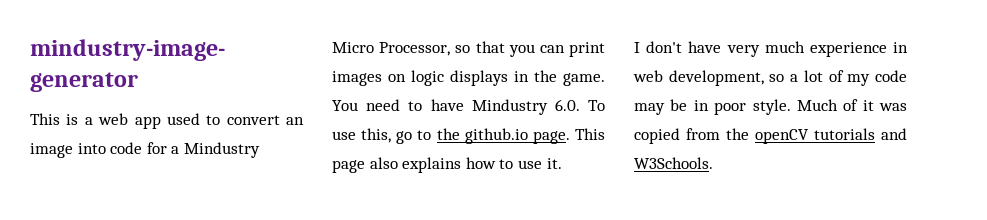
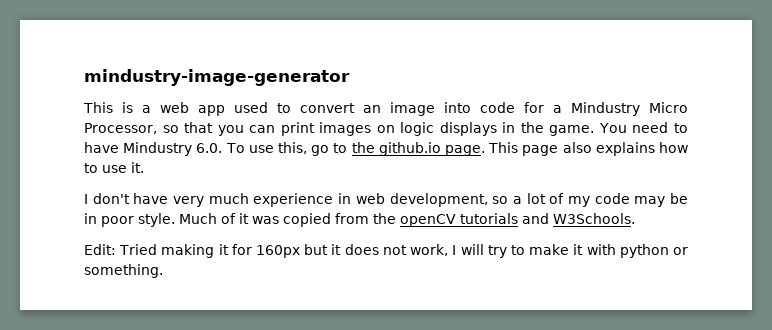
+ Edit: Tried making it for 160px but it does not work, I will try to make it with python or something.

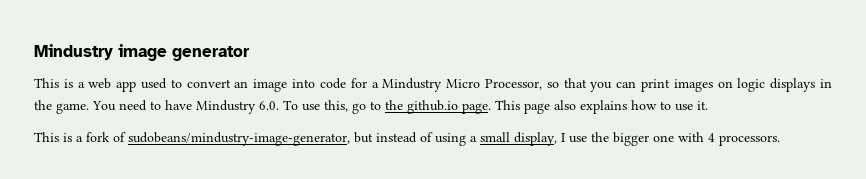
- mindustry-image-generator
+ Mindustry image generator
- I don't have very much experience in web development, so a lot of my code may be in poor style. Much of it was copied from the openCV tutorials and W3Schools.
- Edit: Tried making it for 160px but it does not work, I will try to make it with python or something.
+ This is a fork of sudobeans/mindustry-image-generator, but instead of using a small display, I use the bigger one with 4 processors.

